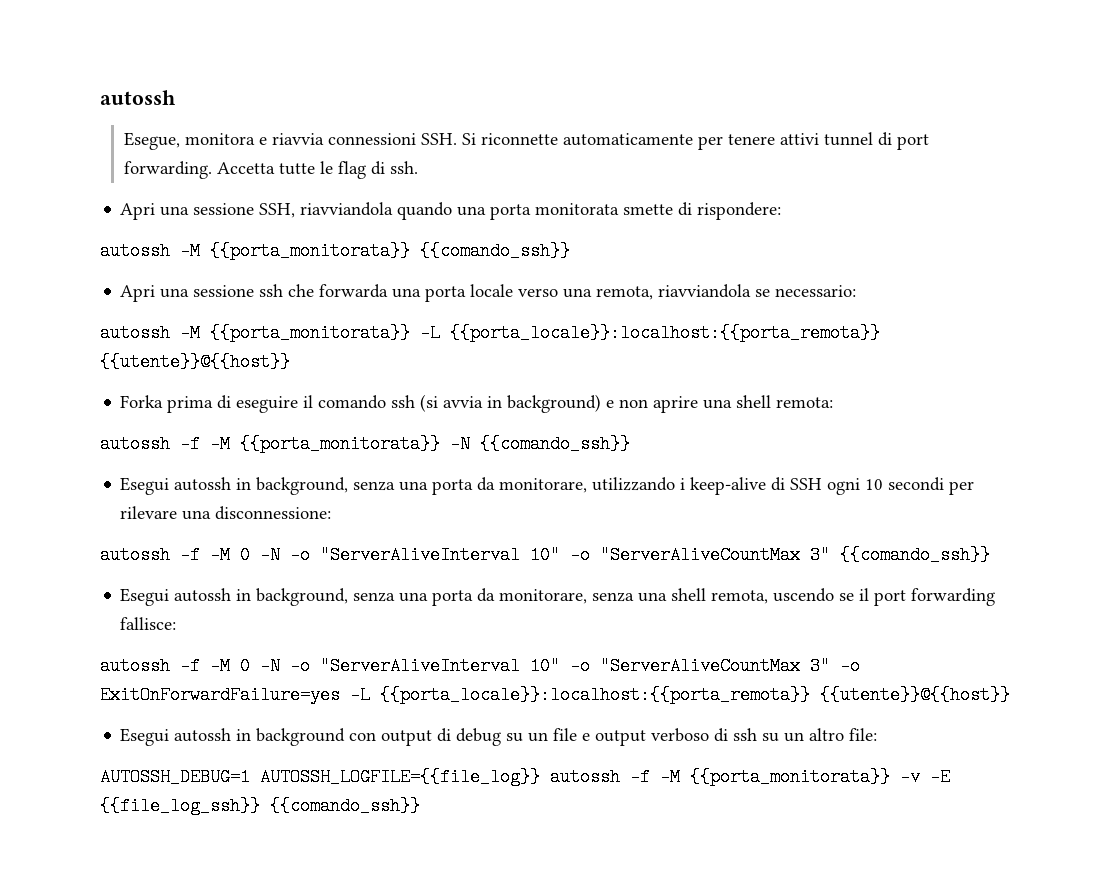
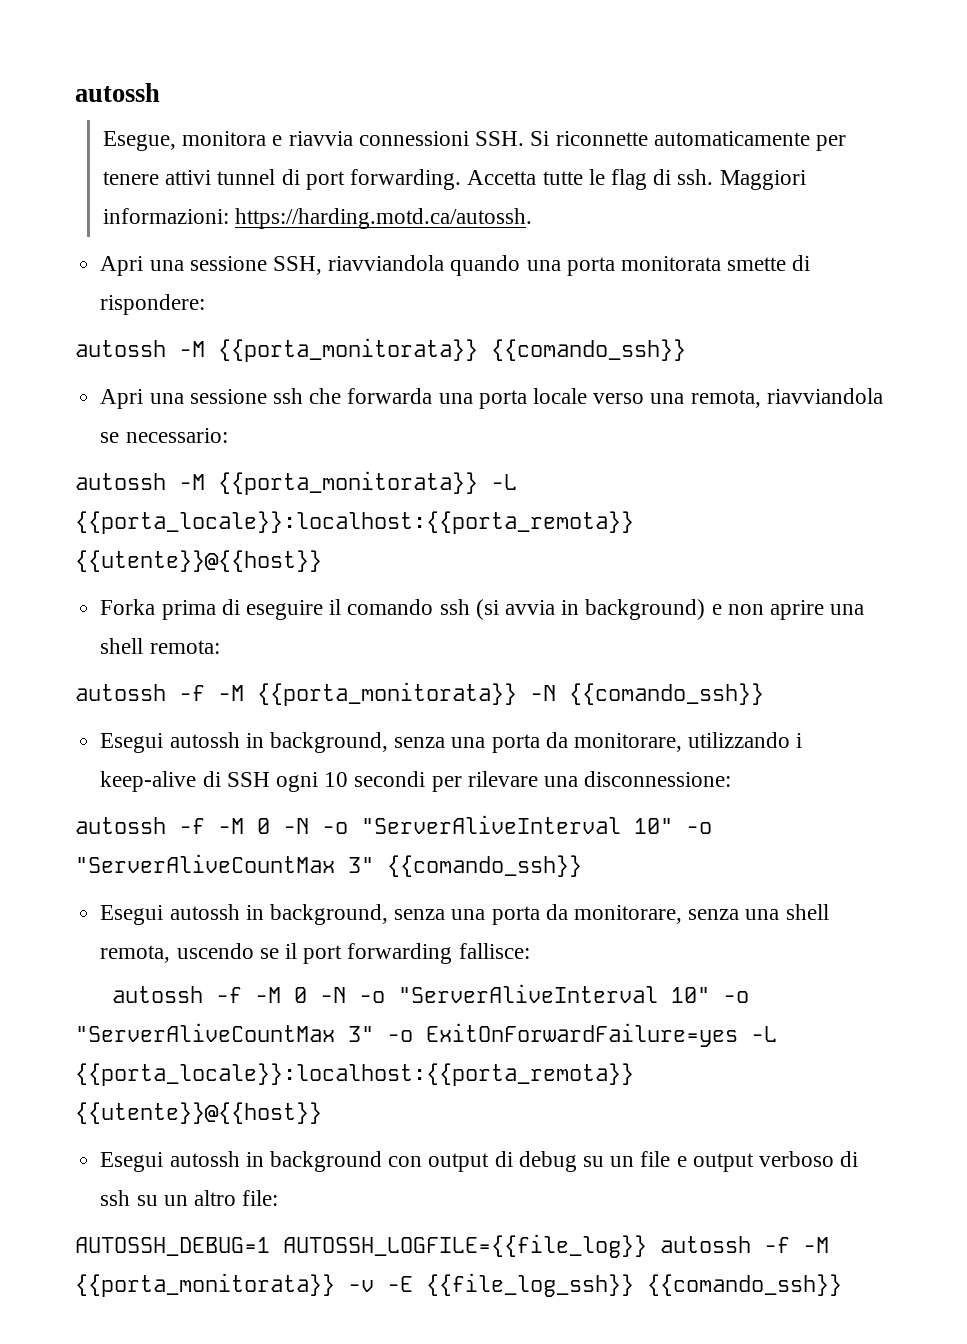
+ Maggiori informazioni: https://harding.motd.ca/autossh.

